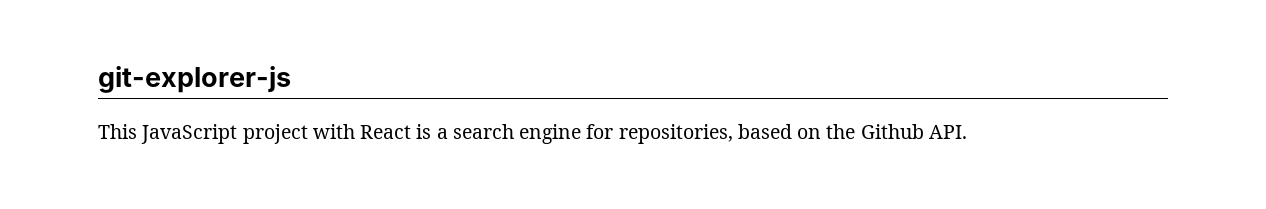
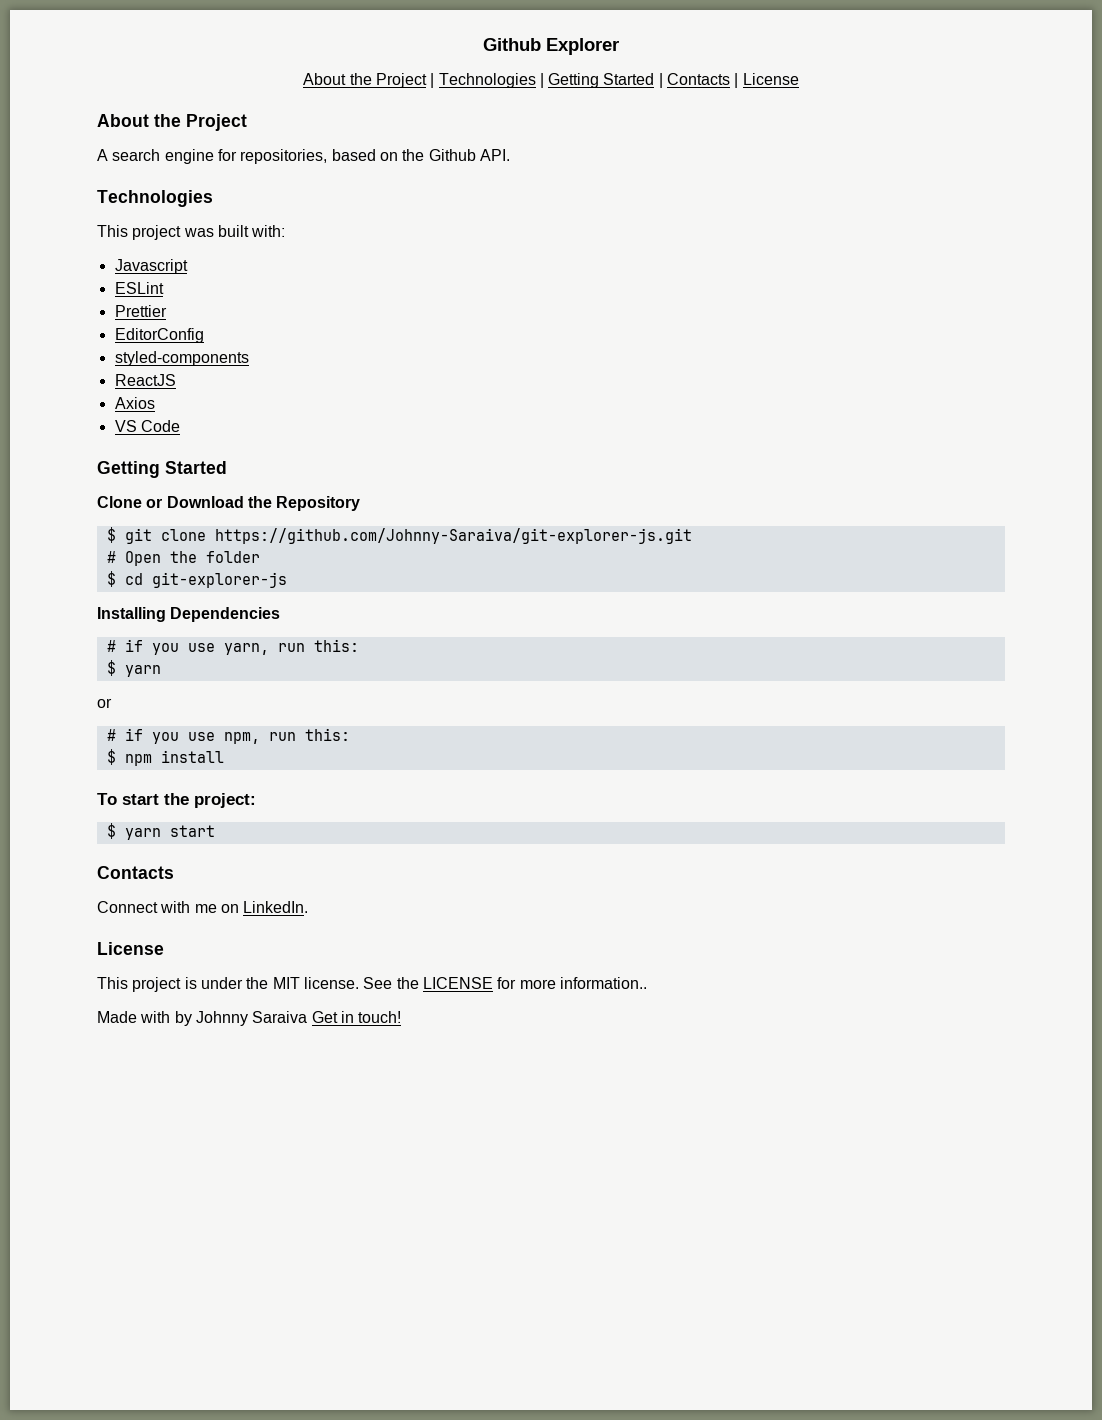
- git-explorer-js
- This JavaScript project with React is a search engine for repositories, based on the Github API.
+ Github Explorer
+ About the Project | Technologies | Getting Started | Contacts | License
+ About the Project
+ A search engine for repositories, based on the Github API.
+ Technologies
+ This project was built with:
+ Javascript
+ ESLint
+ Prettier
+ EditorConfig
+ styled-components
+ ReactJS
+ Axios
+ VS Code
+ Getting Started
+ Clone or Download the Repository
+ $ git clone https://github.com/Johnny-Saraiva/git-explorer-js.git
+ # Open the folder
+ $ cd git-explorer-js
+ Installing Dependencies
+ # if you use yarn, run this:
+ $ yarn
+ or
+ # if you use npm, run this:
+ $ npm install
+ To start the project:
+ $ yarn start
+ Contacts
+ Connect with me on LinkedIn.
+ License
+ This project is under the MIT license. See the LICENSE for more information..
+ Made with by Johnny Saraiva Get in touch!

